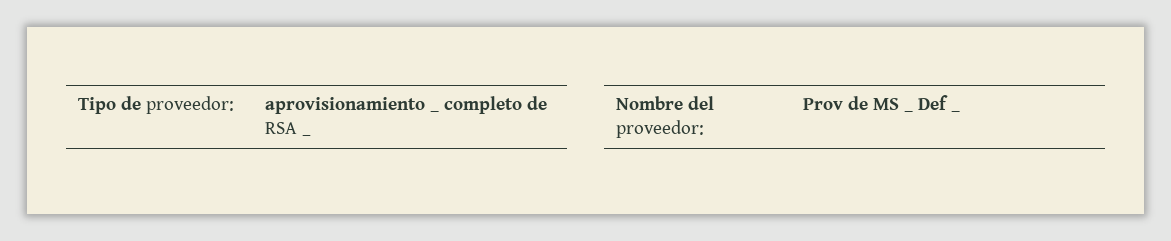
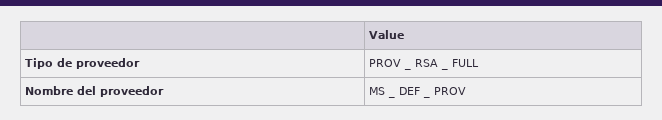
+ | Value
- Tipo de proveedor: | aprovisionamiento _ completo de RSA _
+ Tipo de proveedor | PROV _ RSA _ FULL
- Nombre del proveedor: | Prov de MS _ Def _
+ Nombre del proveedor | MS _ DEF _ PROV

